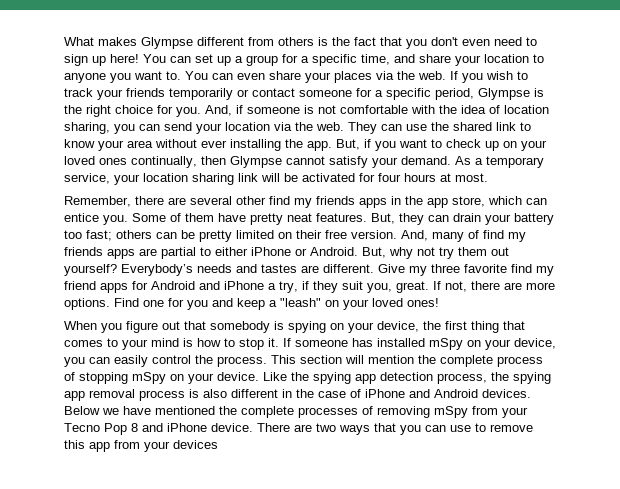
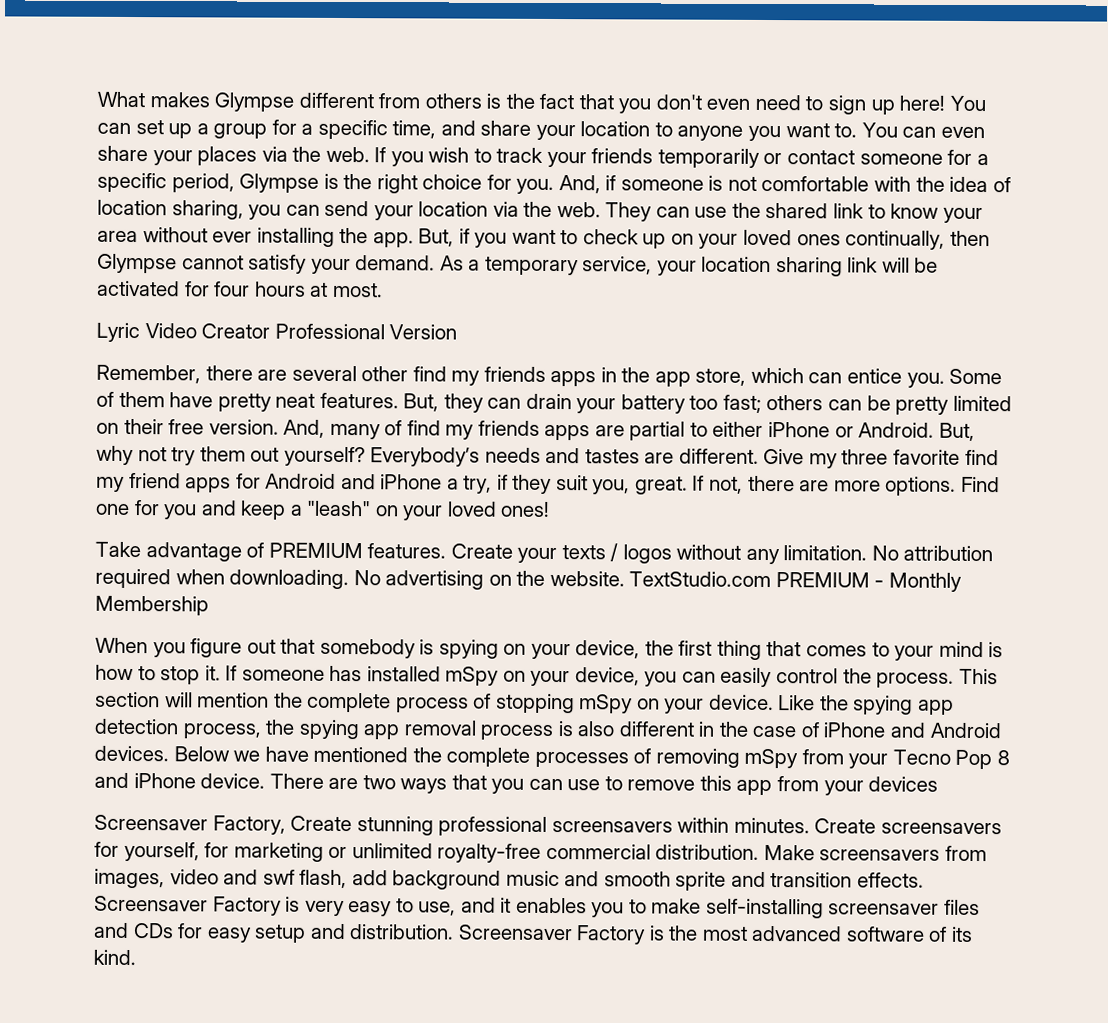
+ Lyric Video Creator Professional Version
+ Take advantage of PREMIUM features. Create your texts / logos without any limitation. No attribution required when downloading. No advertising on the website. TextStudio.com PREMIUM - Monthly Membership
+ Screensaver Factory, Create stunning professional screensavers within minutes. Create screensavers for yourself, for marketing or unlimited royalty-free commercial distribution. Make screensavers from images, video and swf flash, add background music and smooth sprite and transition effects. Screensaver Factory is very easy to use, and it enables you to make self-installing screensaver files and CDs for easy setup and distribution. Screensaver Factory is the most advanced software of its kind.

